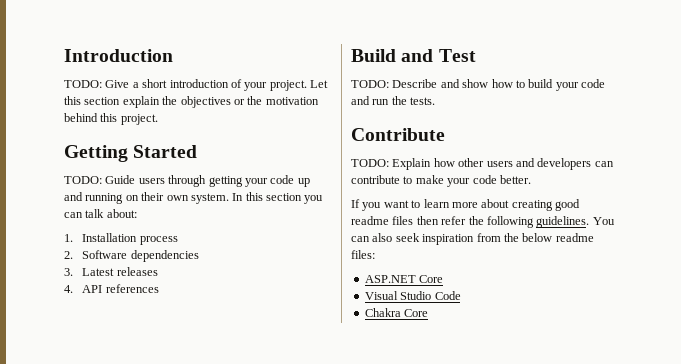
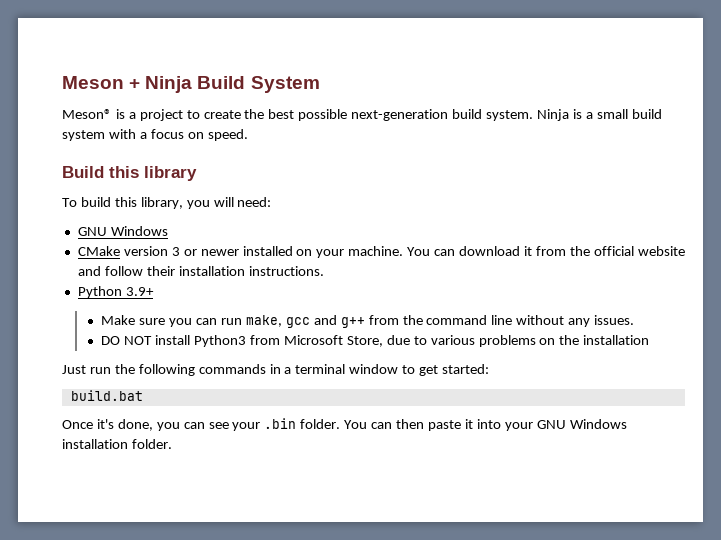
- Introduction
- TODO: Give a short introduction of your project. Let this section explain the objectives or the motivation behind this project.
- Getting Started
- TODO: Guide users through getting your code up and running on their own system. In this section you can talk about:
- 1. Installation process
- 2. Software dependencies
- 3. Latest releases
- 4. API references
- Build and Test
- TODO: Describe and show how to build your code and run the tests.
- Contribute
- TODO: Explain how other users and developers can contribute to make your code better.
- If you want to learn more about creating good readme files then refer the following guidelines. You can also seek inspiration from the below readme files:
- ASP.NET Core
- Visual Studio Code
- Chakra Core
+ Meson + Ninja Build System
+ Meson® is a project to create the best possible next-generation build system. Ninja is a small build system with a focus on speed.
+ Build this library
+ To build this library, you will need:
+ GNU Windows
+ CMake version 3 or newer installed on your machine. You can download it from the official website and follow their installation instructions.
+ Python 3.9+
+ Make sure you can run make, gcc and g++ from the command line without any issues.
+ DO NOT install Python3 from Microsoft Store, due to various problems on the installation
+ Just run the following commands in a terminal window to get started:
+ build.bat
+ Once it's done, you can see your .bin folder. You can then paste it into your GNU Windows installation folder.

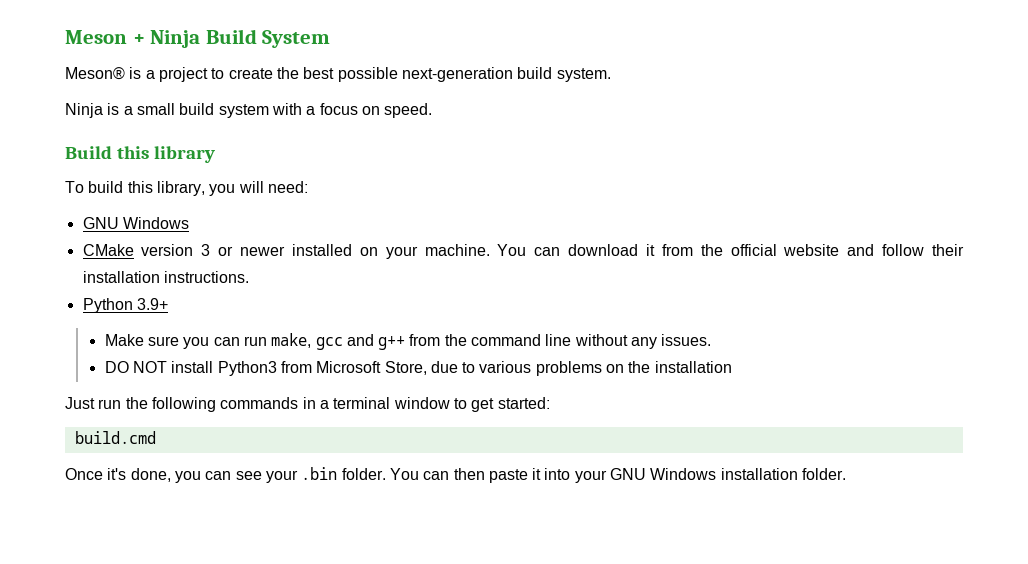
- Meson® is a project to create the best possible next-generation build system. Ninja is a small build system with a focus on speed.
+ Meson® is a project to create the best possible next-generation build system.
+ Ninja is a small build system with a focus on speed.
- build.bat
+ build.cmd

